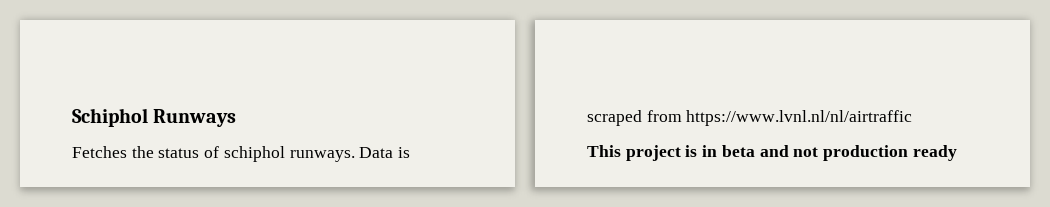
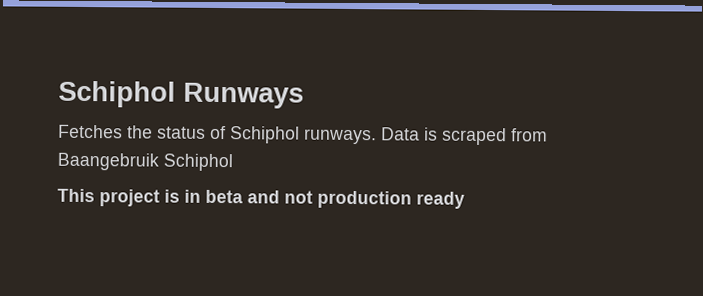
- Fetches the status of schiphol runways.
+ Fetches the status of Schiphol runways.
- Data is scraped from https://www.lvnl.nl/nl/airtraffic
+ Data is scraped from Baangebruik Schiphol

